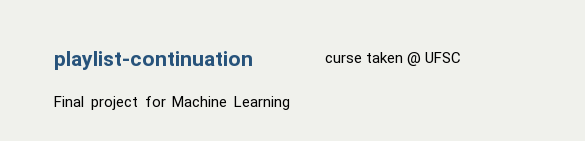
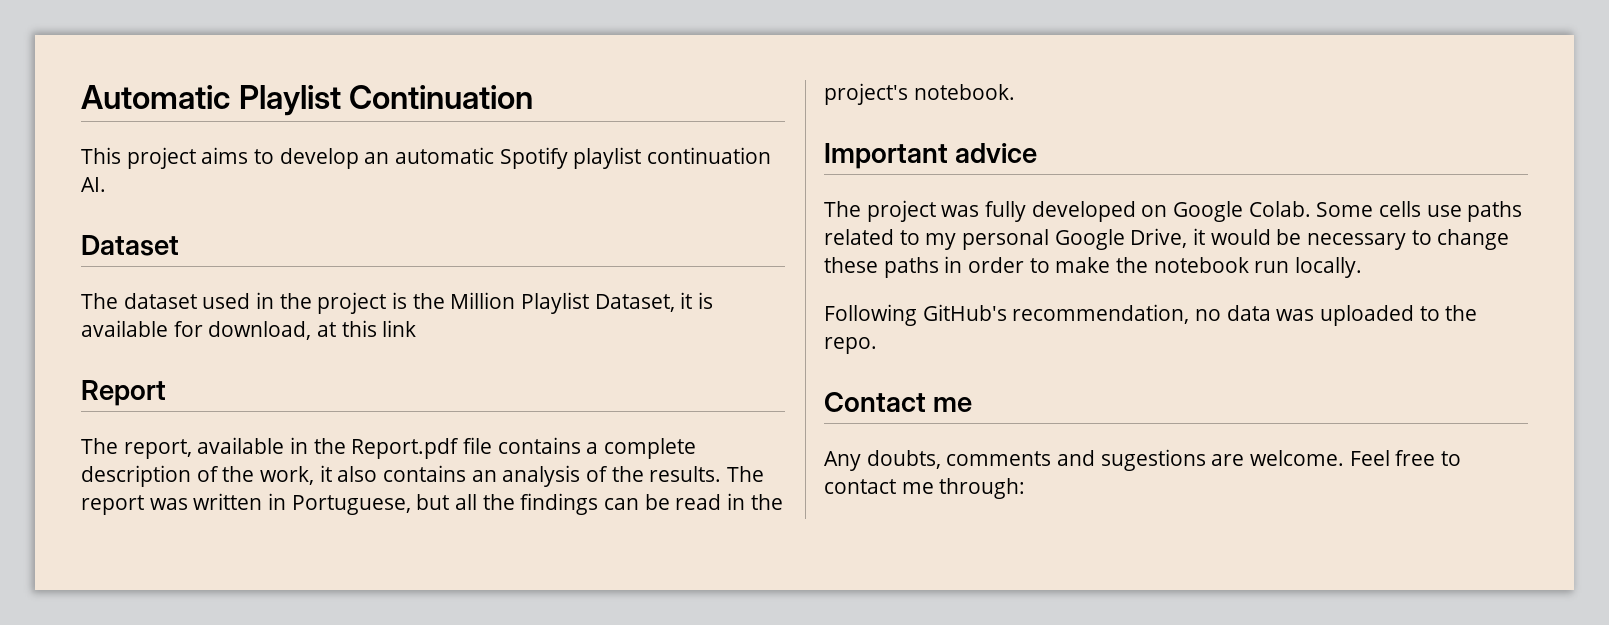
- playlist-continuation
- Final project for Machine Learning curse taken @ UFSC
+ Automatic Playlist Continuation
+ This project aims to develop an automatic Spotify playlist continuation AI.
+ Dataset
+ The dataset used in the project is the Million Playlist Dataset, it is available for download, at this link
+ Report
+ The report, available in the Report.pdf file contains a complete description of the work, it also contains an analysis of the results. The report was written in Portuguese, but all the findings can be read in the project's notebook.
+ Important advice
+ The project was fully developed on Google Colab. Some cells use paths related to my personal Google Drive, it would be necessary to change these paths in order to make the notebook run locally.
+ Following GitHub's recommendation, no data was uploaded to the repo.
+ Contact me
+ Any doubts, comments and sugestions are welcome. Feel free to contact me through:

